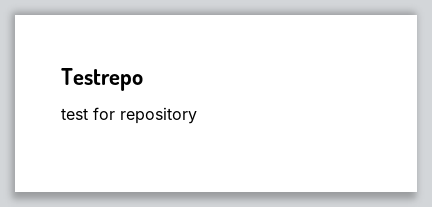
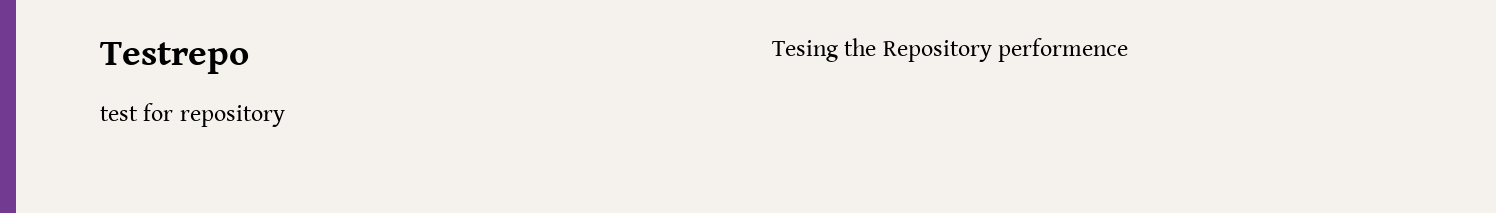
+ Tesing the Repository performence

